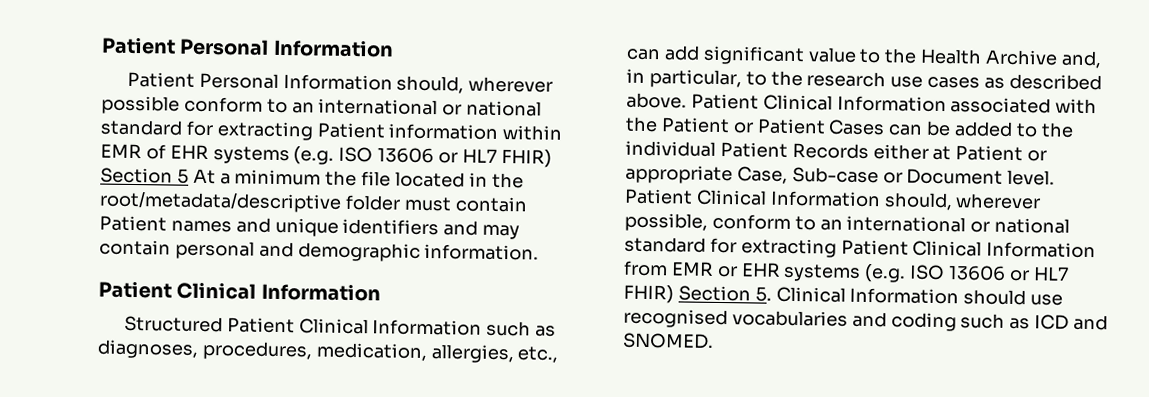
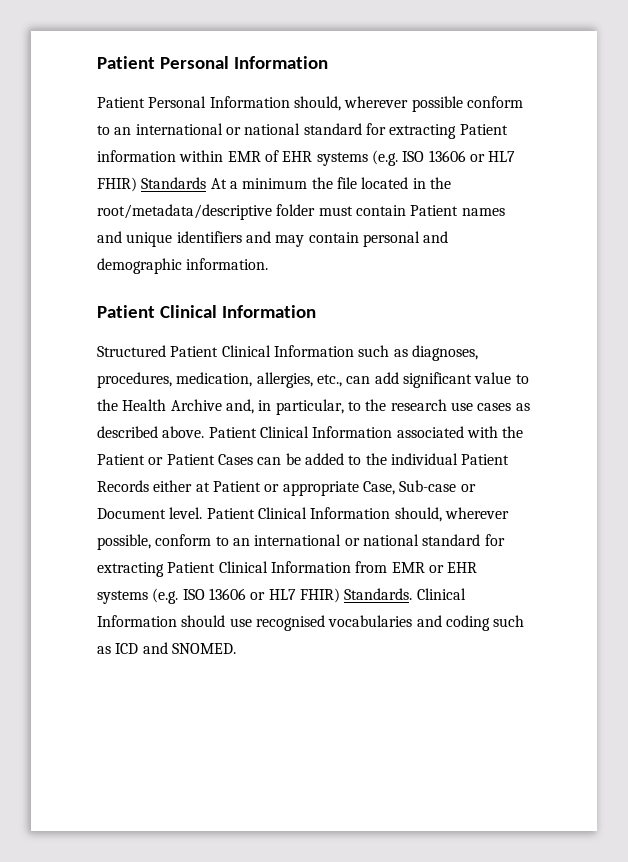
- Patient Personal Information should, wherever possible conform to an international or national standard for extracting Patient information within EMR of EHR systems (e.g. ISO 13606 or HL7 FHIR) Section 5 At a minimum the file located in the root/metadata/descriptive folder must contain Patient names and unique identifiers and may contain personal and demographic information.
+ Patient Personal Information should, wherever possible conform to an international or national standard for extracting Patient information within EMR of EHR systems (e.g. ISO 13606 or HL7 FHIR) Standards At a minimum the file located in the root/metadata/descriptive folder must contain Patient names and unique identifiers and may contain personal and demographic information.
- Patient Clinical Information should, wherever possible, conform to an international or national standard for extracting Patient Clinical Information from EMR or EHR systems (e.g. ISO 13606 or HL7 FHIR) Section 5. Clinical Information should use recognised vocabularies and coding such as ICD and SNOMED.
+ Patient Clinical Information should, wherever possible, conform to an international or national standard for extracting Patient Clinical Information from EMR or EHR systems (e.g. ISO 13606 or HL7 FHIR) Standards. Clinical Information should use recognised vocabularies and coding such as ICD and SNOMED.

